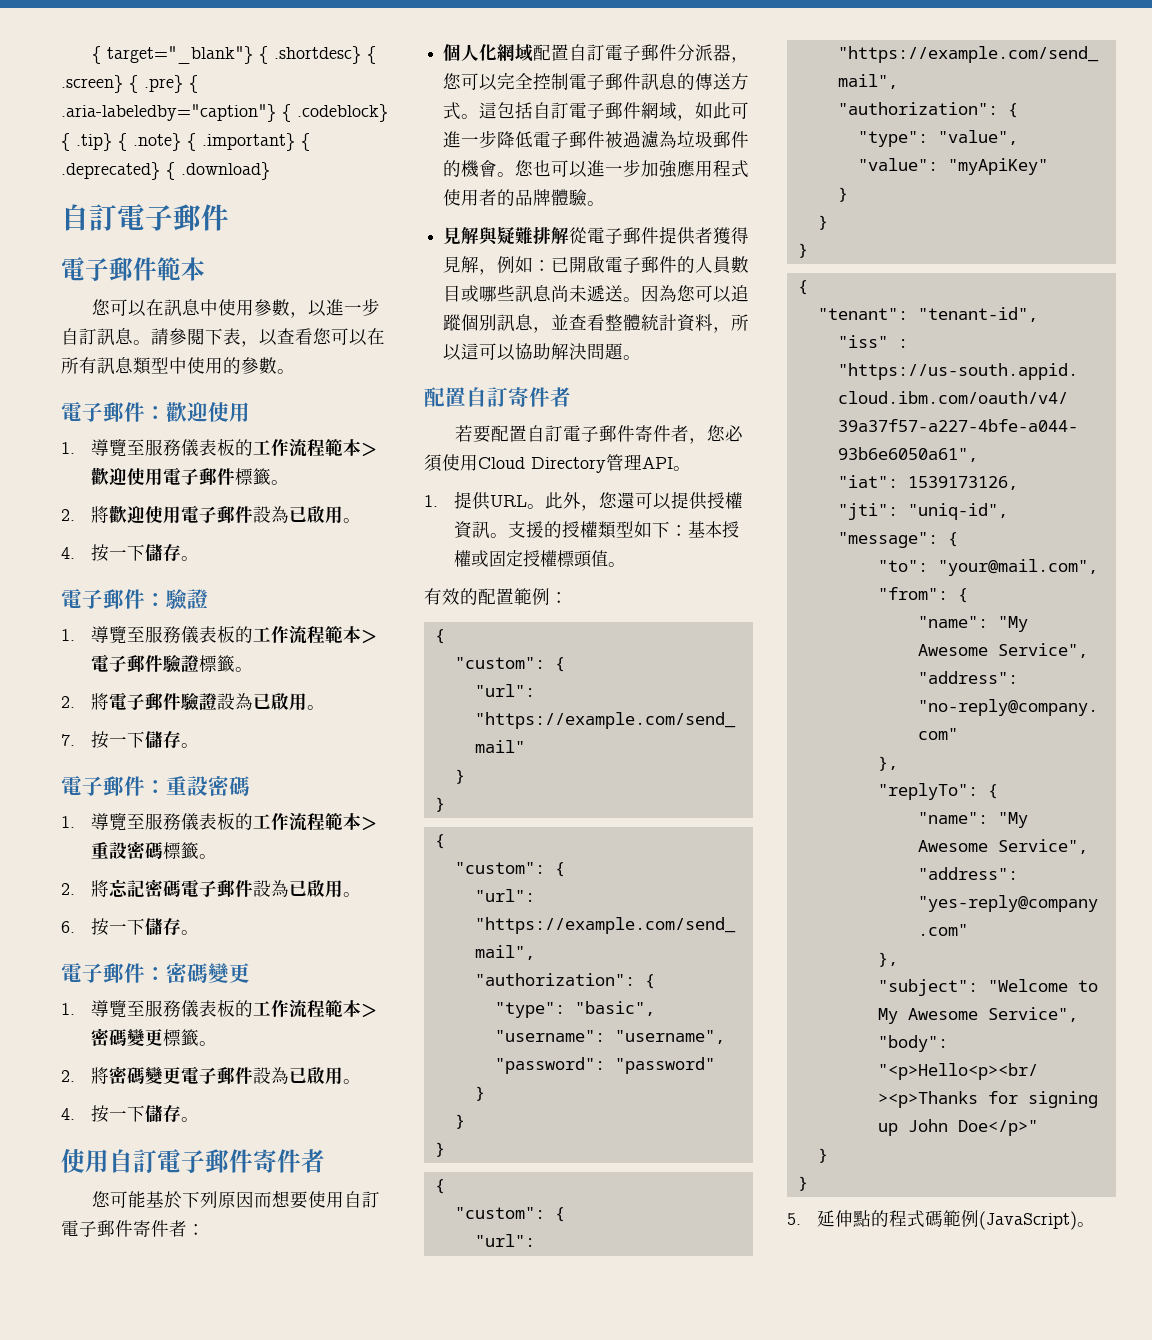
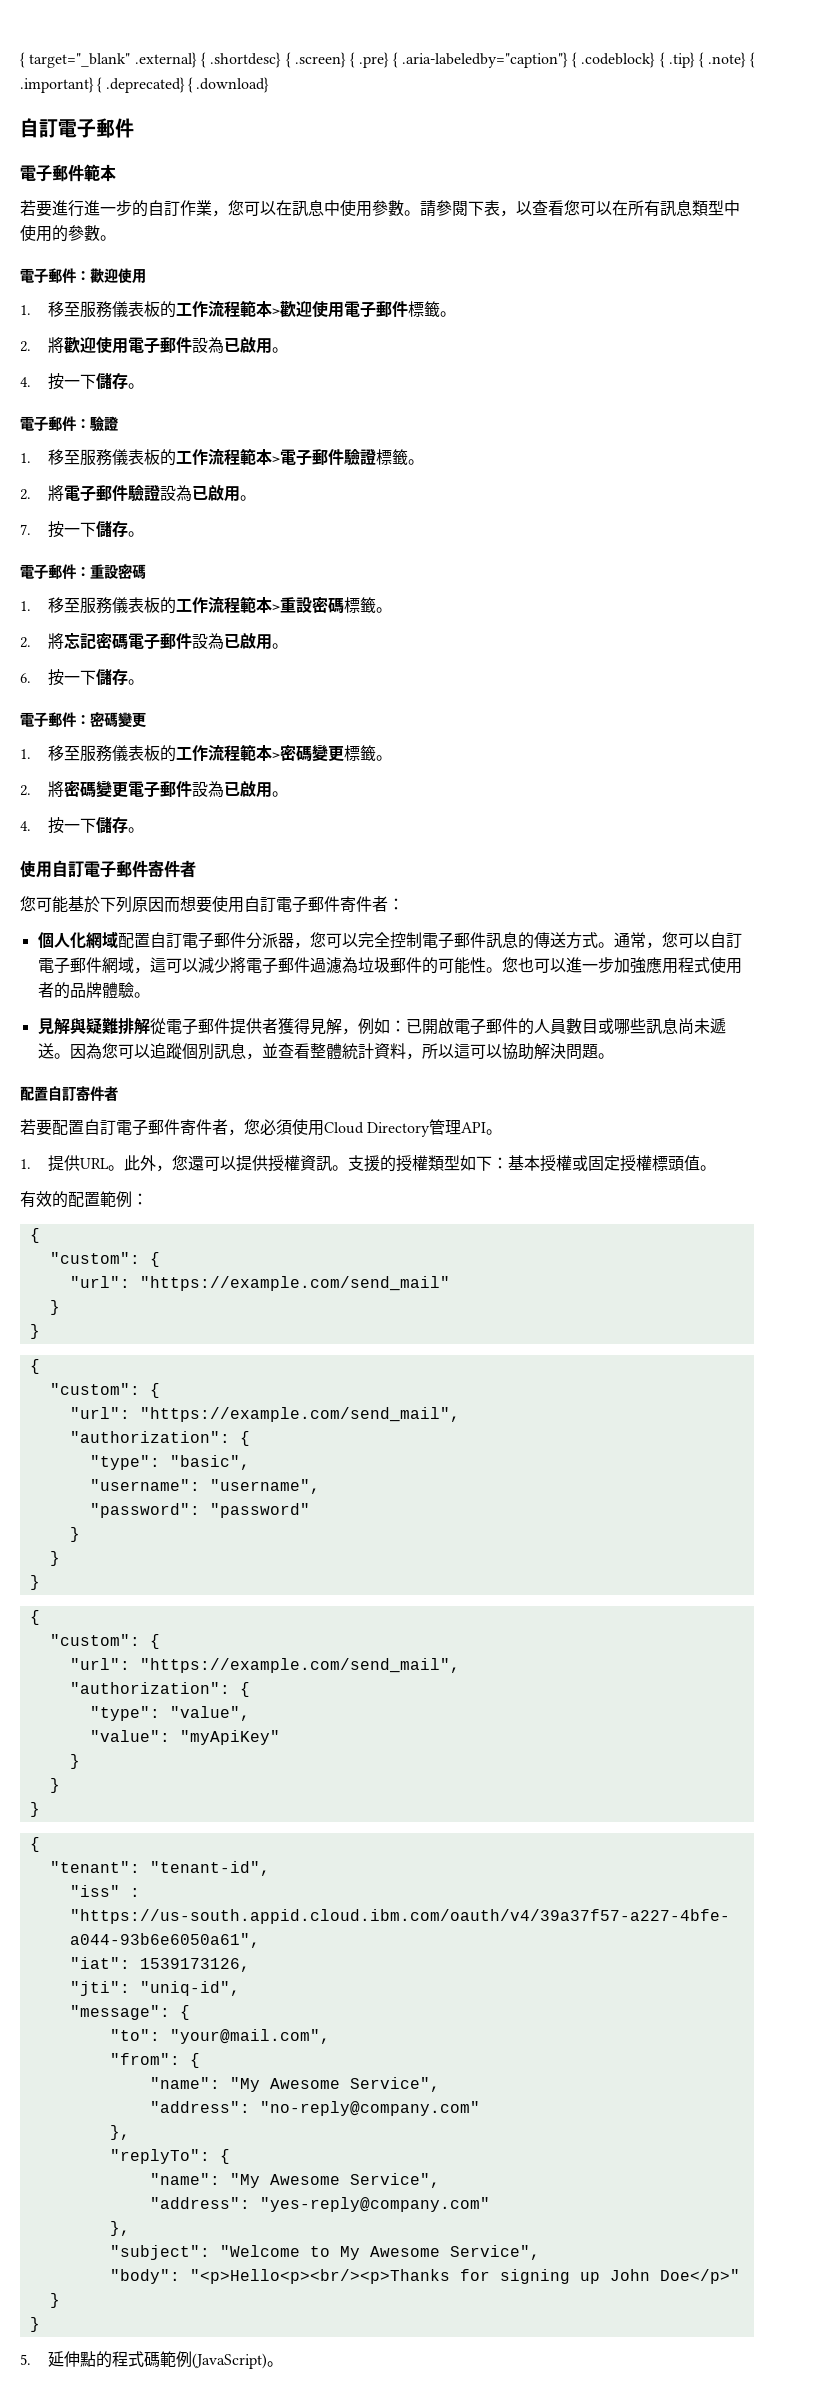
- { target="_blank"} { .shortdesc} { .screen} { .pre} { .aria-labeledby="caption"} { .codeblock} { .tip} { .note} { .important} { .deprecated} { .download}
+ { target="_blank" .external} { .shortdesc} { .screen} { .pre} { .aria-labeledby="caption"} { .codeblock} { .tip} { .note} { .important} { .deprecated} { .download}
- 您可以在訊息中使用參數，以進一步自訂訊息。
+ 若要進行進一步的自訂作業，您可以在訊息中使用參數。
- 1.導覽至服務儀表板的工作流程範本>歡迎使用電子郵件標籤。
+ 1.移至服務儀表板的工作流程範本>歡迎使用電子郵件標籤。
- 1.導覽至服務儀表板的工作流程範本>電子郵件驗證標籤。
+ 1.移至服務儀表板的工作流程範本>電子郵件驗證標籤。
- 1.導覽至服務儀表板的工作流程範本>重設密碼標籤。
+ 1.移至服務儀表板的工作流程範本>重設密碼標籤。
- 1.導覽至服務儀表板的工作流程範本>密碼變更標籤。
+ 1.移至服務儀表板的工作流程範本>密碼變更標籤。
- 這包括自訂電子郵件網域，如此可進一步降低電子郵件被過濾為垃圾郵件的機會。
+ 通常，您可以自訂電子郵件網域，這可以減少將電子郵件過濾為垃圾郵件的可能性。

